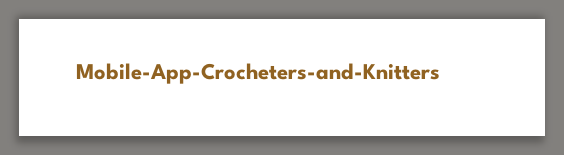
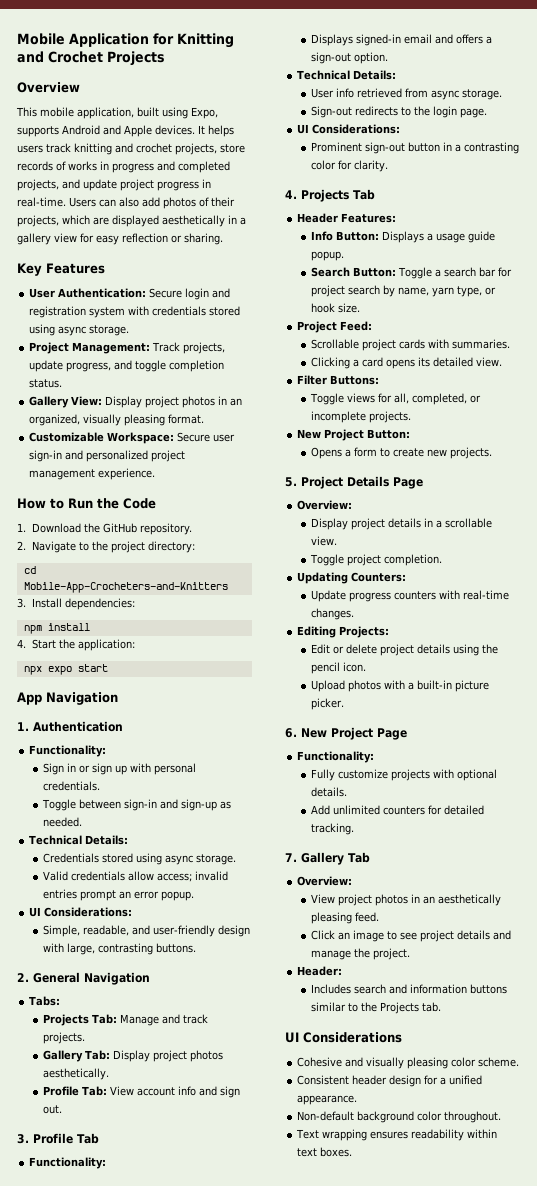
- Mobile-App-Crocheters-and-Knitters
+ Mobile Application for Knitting and Crochet Projects
+ Overview
+ This mobile application, built using Expo, supports Android and Apple devices. It helps users track knitting and crochet projects, store records of works in progress and completed projects, and update project progress in real-time. Users can also add photos of their projects, which are displayed aesthetically in a gallery view for easy reflection or sharing.
+ Key Features
+ User Authentication: Secure login and registration system with credentials stored using async storage.
+ Project Management: Track projects, update progress, and toggle completion status.
+ Gallery View: Display project photos in an organized, visually pleasing format.
+ Customizable Workspace: Secure user sign-in and personalized project management experience.
+ How to Run the Code
+ 1. Download the GitHub repository.
+ 2. Navigate to the project directory:
+ cd Mobile-App-Crocheters-and-Knitters
+ 3. Install dependencies:
+ npm install
+ 4. Start the application:
+ npx expo start
+ App Navigation
+ 1. Authentication
+ Functionality:
+ Sign in or sign up with personal credentials.
+ Toggle between sign-in and sign-up as needed.
+ Technical Details:
+ Credentials stored using async storage.
+ Valid credentials allow access; invalid entries prompt an error popup.
+ UI Considerations:
+ Simple, readable, and user-friendly design with large, contrasting buttons.
+ 2. General Navigation
+ Tabs:
+ Projects Tab: Manage and track projects.
+ Gallery Tab: Display project photos aesthetically.
+ Profile Tab: View account info and sign out.
+ 3. Profile Tab
+ Functionality:
+ Displays signed-in email and offers a sign-out option.
+ Technical Details:
+ User info retrieved from async storage.
+ Sign-out redirects to the login page.
+ UI Considerations:
+ Prominent sign-out button in a contrasting color for clarity.
+ 4. Projects Tab
+ Header Features:
+ Info Button: Displays a usage guide popup.
+ Search Button: Toggle a search bar for project search by name, yarn type, or hook size.
+ Project Feed:
+ Scrollable project cards with summaries.
+ Clicking a card opens its detailed view.
+ Filter Buttons:
+ Toggle views for all, completed, or incomplete projects.
+ New Project Button:
+ Opens a form to create new projects.
+ 5. Project Details Page
+ Overview:
+ Display project details in a scrollable view.
+ Toggle project completion.
+ Updating Counters:
+ Update progress counters with real-time changes.
+ Editing Projects:
+ Edit or delete project details using the pencil icon.
+ Upload photos with a built-in picture picker.
+ 6. New Project Page
+ Functionality:
+ Fully customize projects with optional details.
+ Add unlimited counters for detailed tracking.
+ 7. Gallery Tab
+ Overview:
+ View project photos in an aesthetically pleasing feed.
+ Click an image to see project details and manage the project.
+ Header:
+ Includes search and information buttons similar to the Projects tab.
+ UI Considerations
+ Cohesive and visually pleasing color scheme.
+ Consistent header design for a unified appearance.
+ Non-default background color throughout.
+ Text wrapping ensures readability within text boxes.

